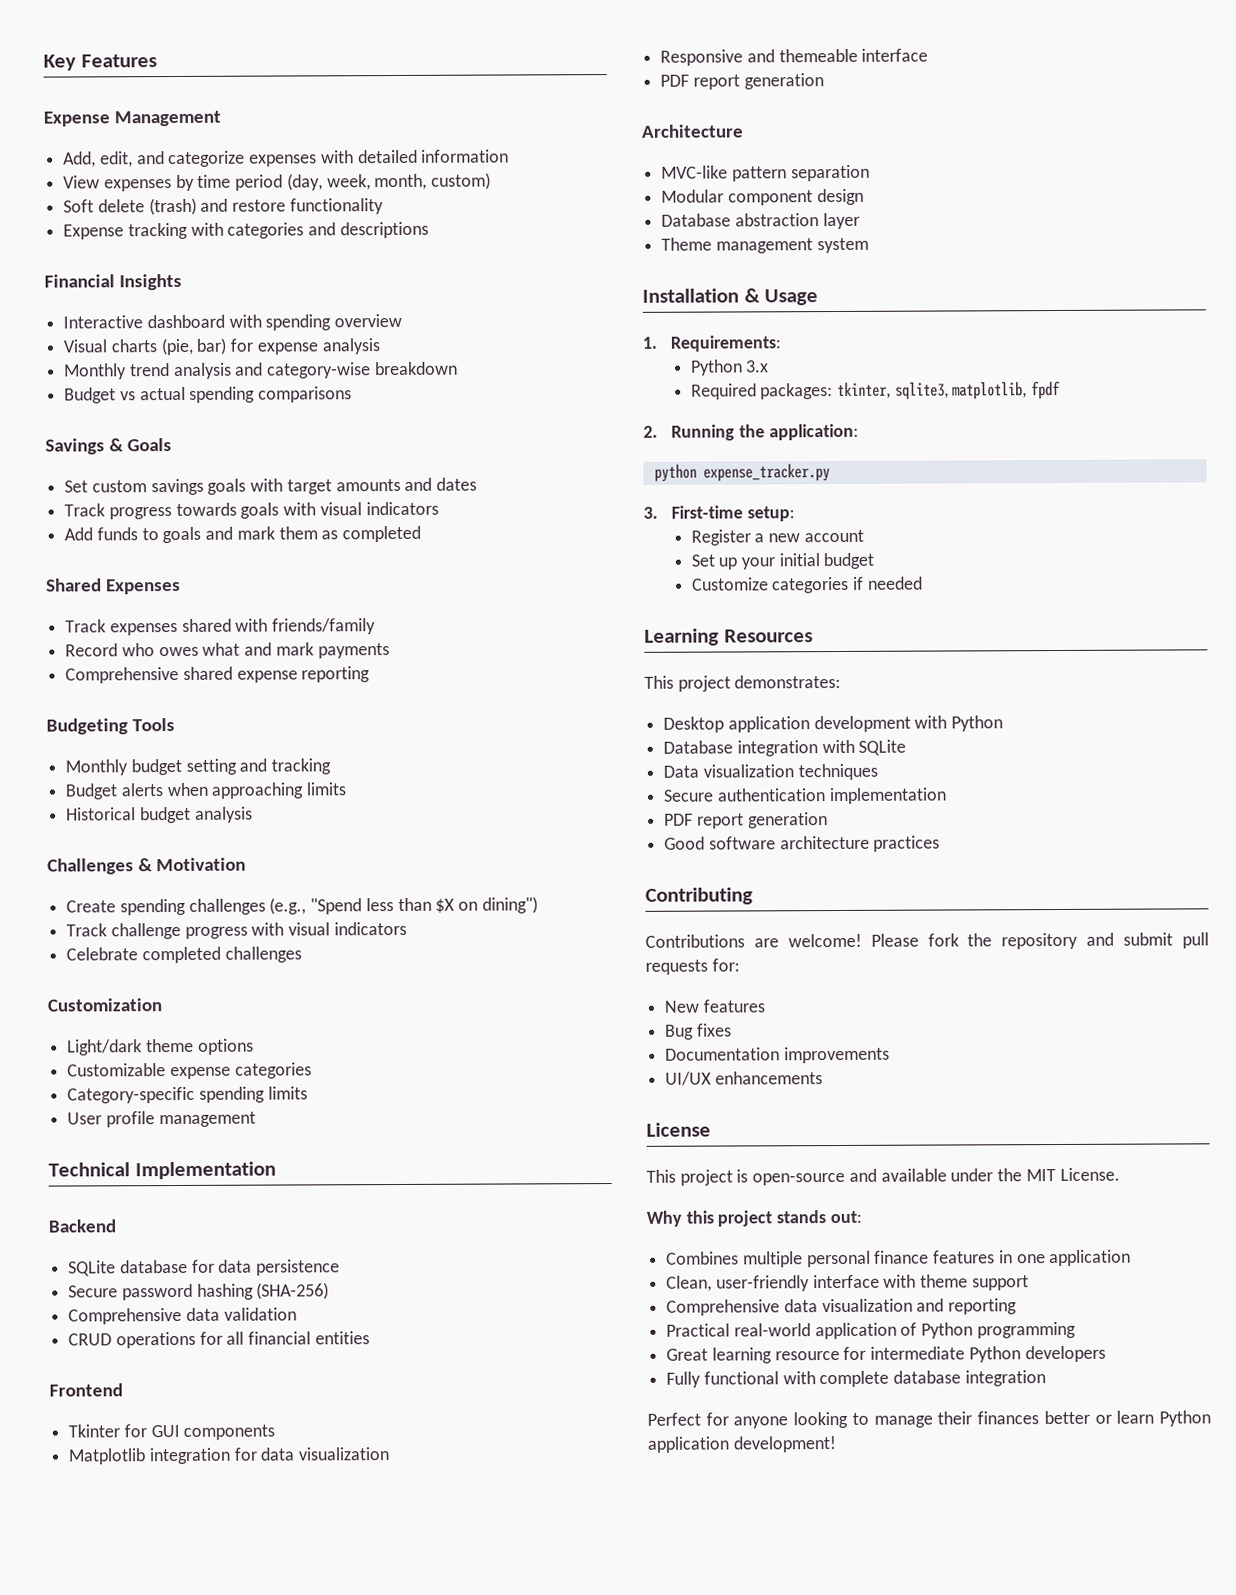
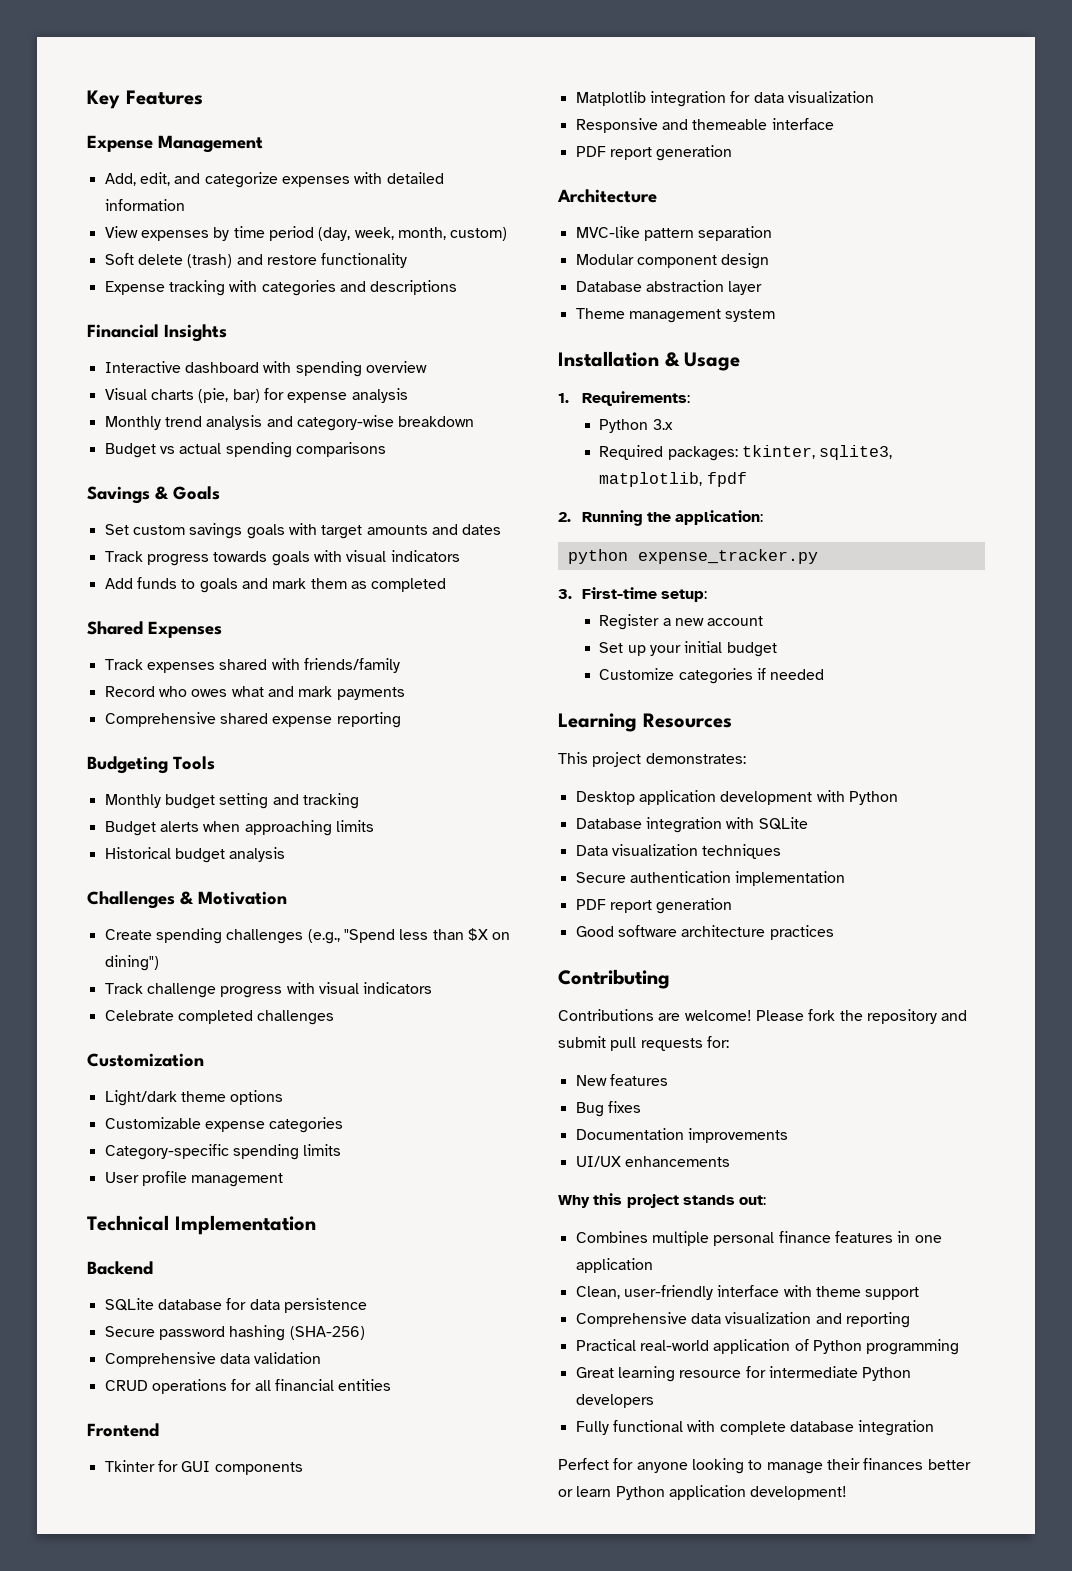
- License
- This project is open-source and available under the MIT License.

